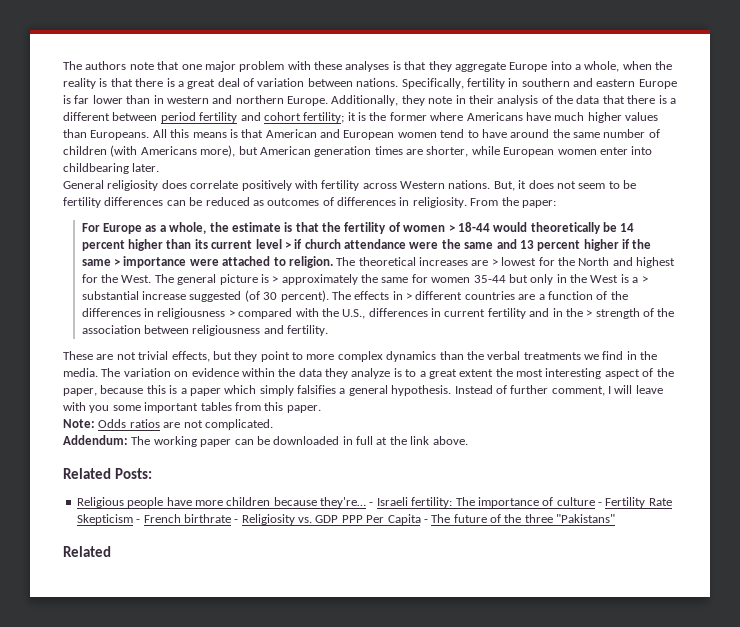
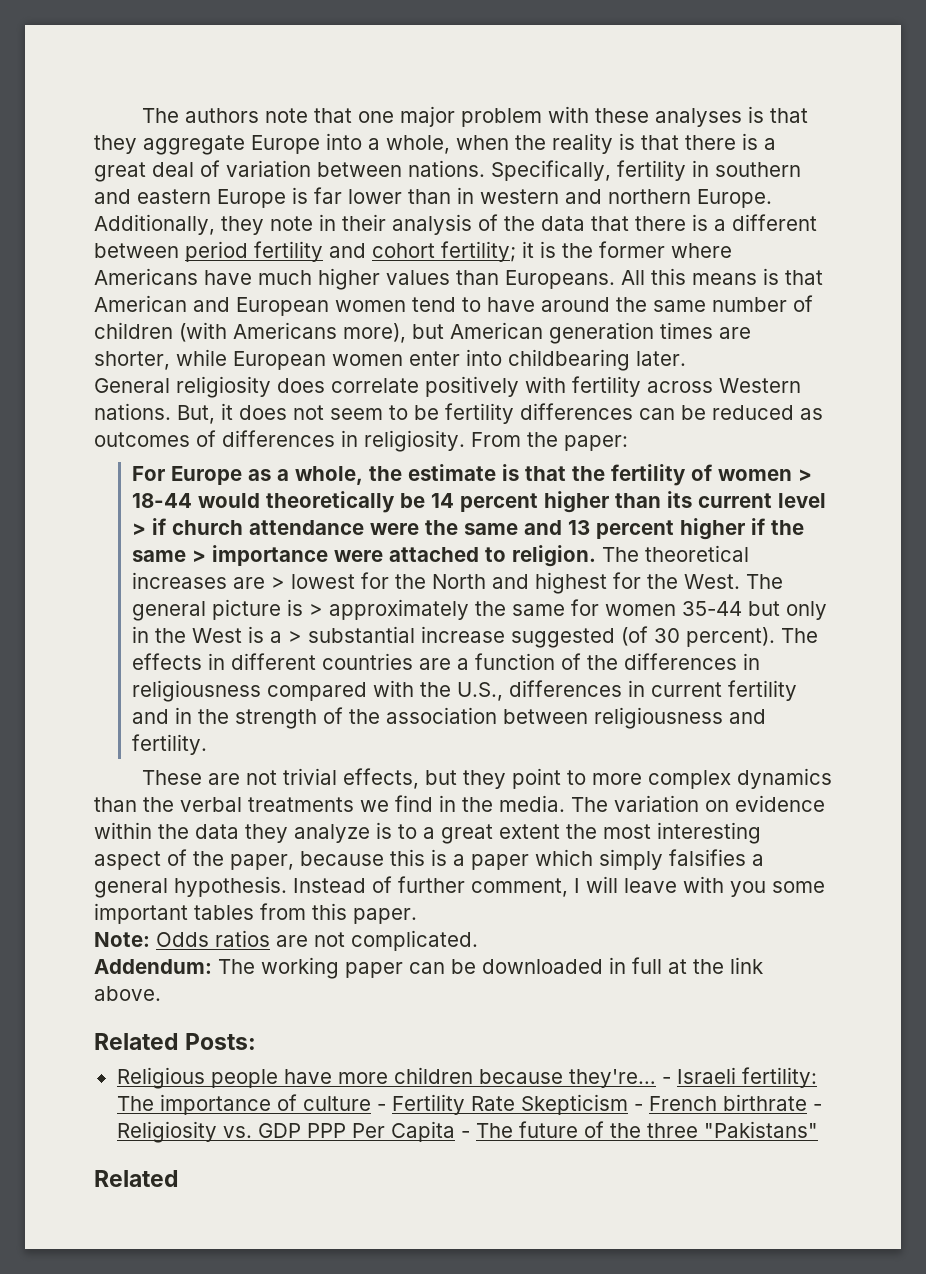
- The effects in > different countries are a function of the differences in religiousness > compared with the U.S., differences in current fertility and in the > strength of the association between religiousness and fertility.
+ The effects in different countries are a function of the differences in religiousness compared with the U.S., differences in current fertility and in the strength of the association between religiousness and fertility.

